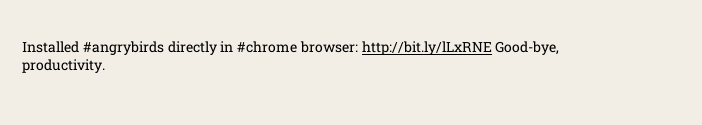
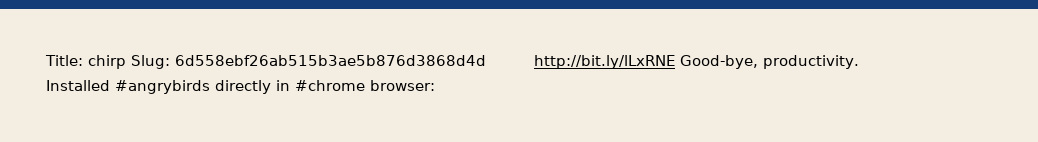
+ Title: chirp Slug: 6d558ebf26ab515b3ae5b876d3868d4d

